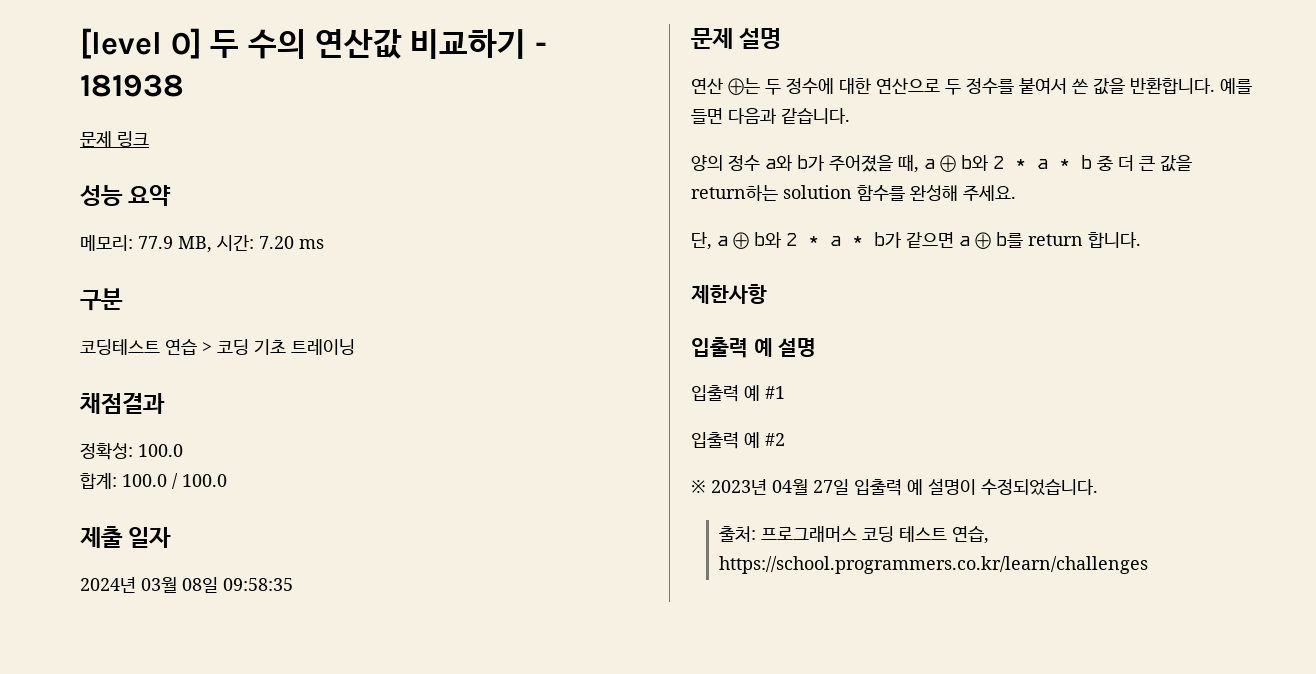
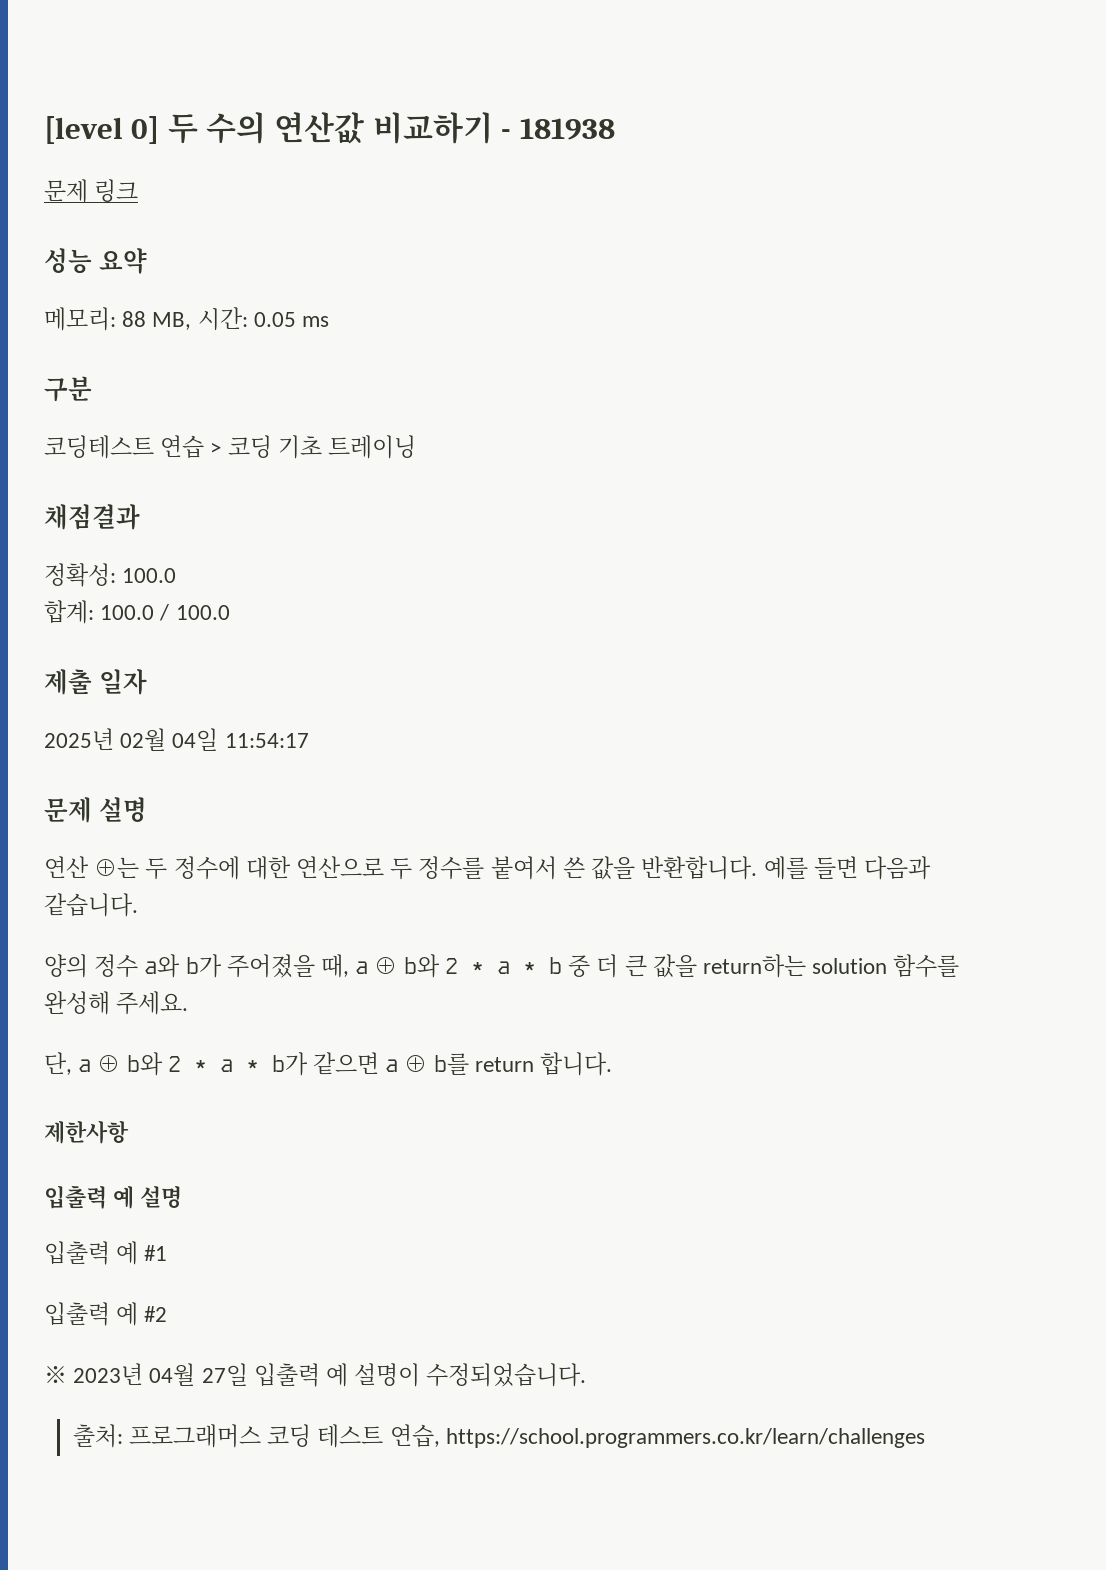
- 메모리: 77.9 MB, 시간: 7.20 ms
+ 메모리: 88 MB, 시간: 0.05 ms
- 2024년 03월 08일 09:58:35
+ 2025년 02월 04일 11:54:17

